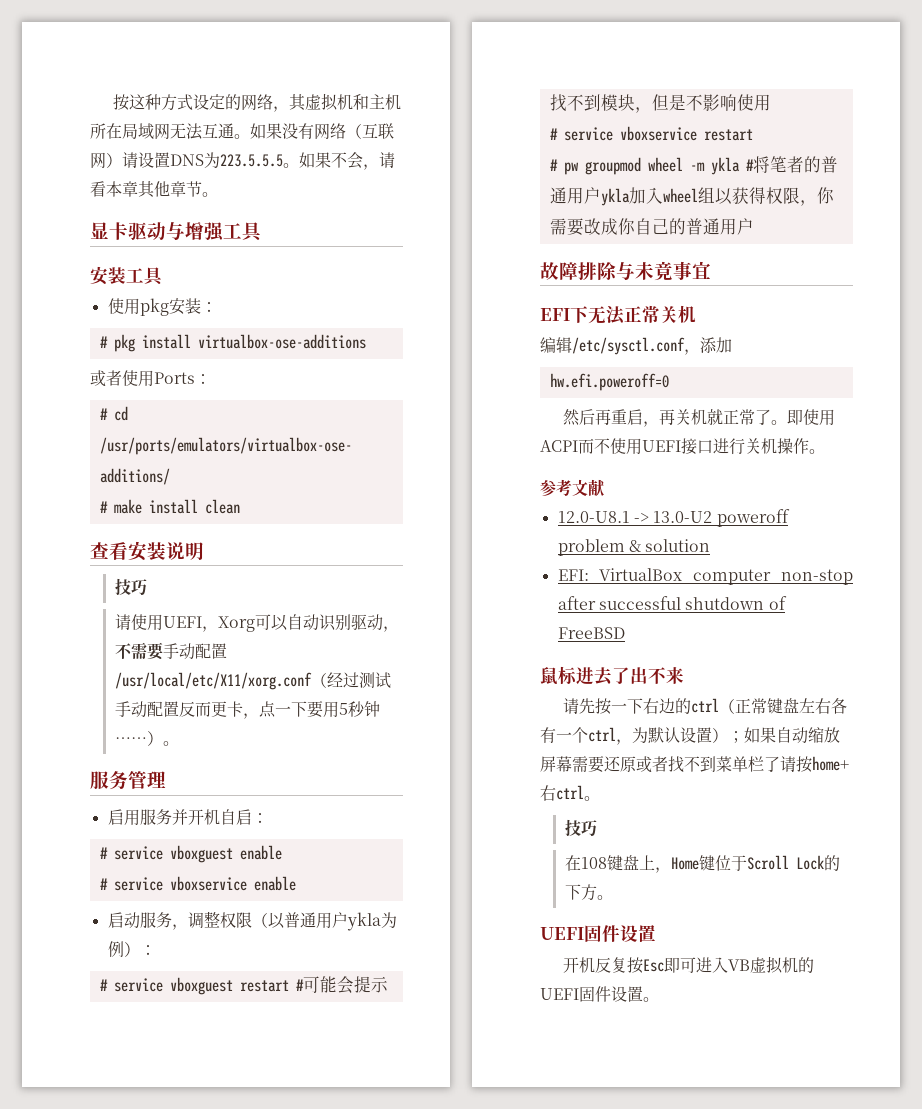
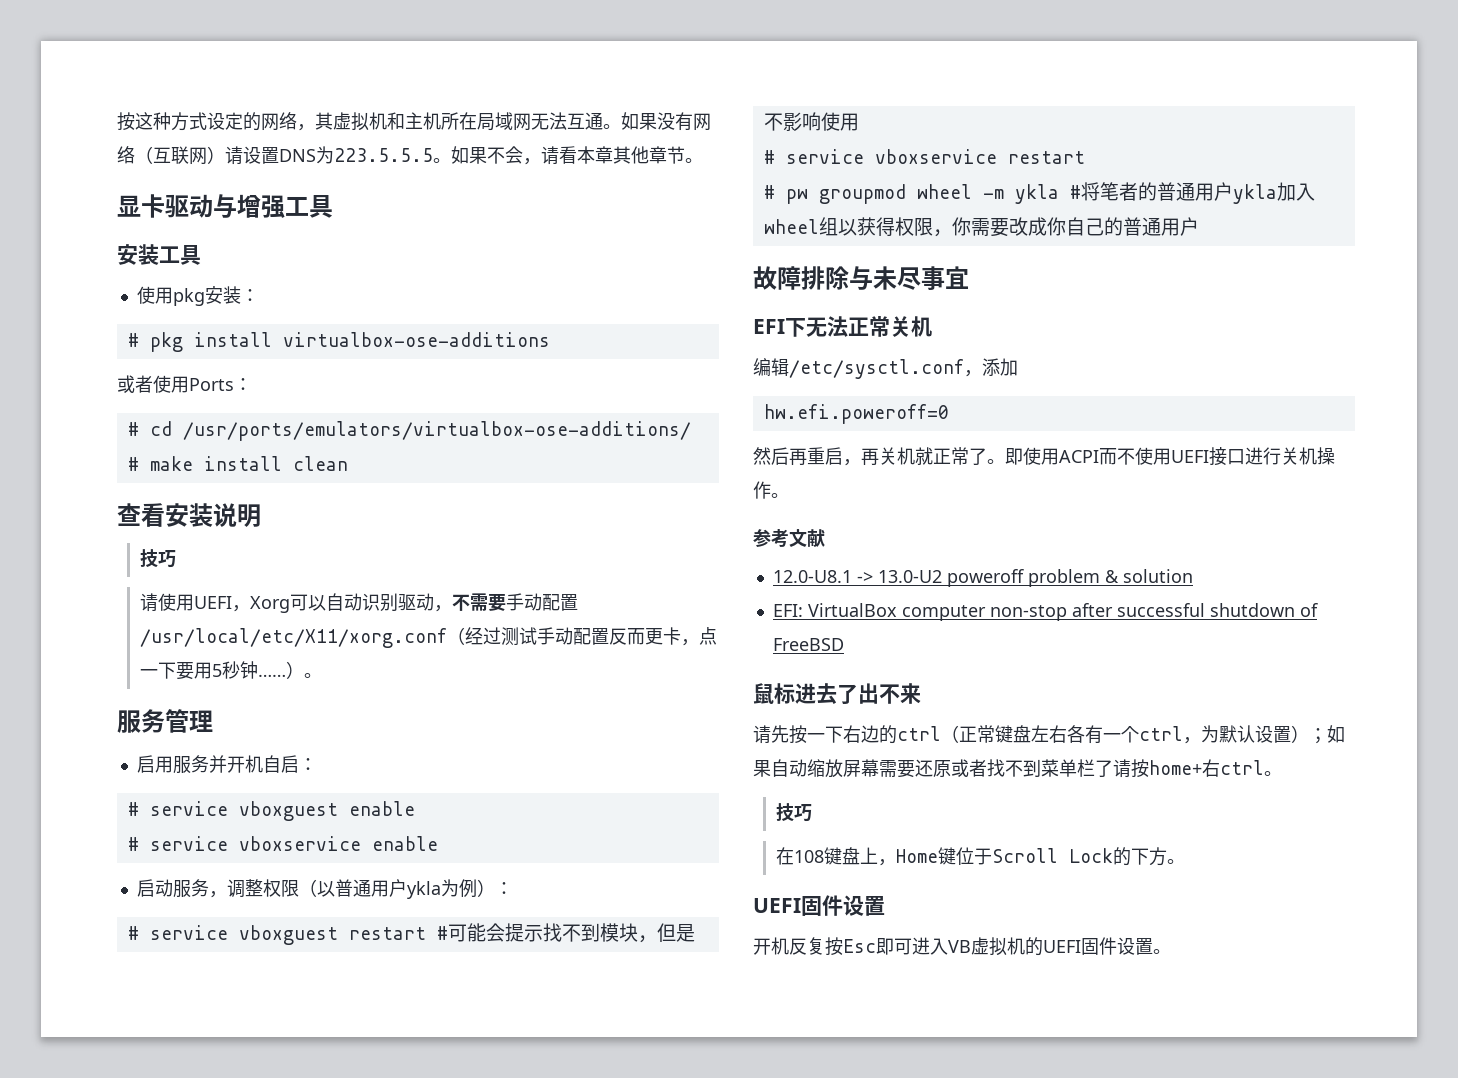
- 故障排除与未竟事宜
+ 故障排除与未尽事宜

